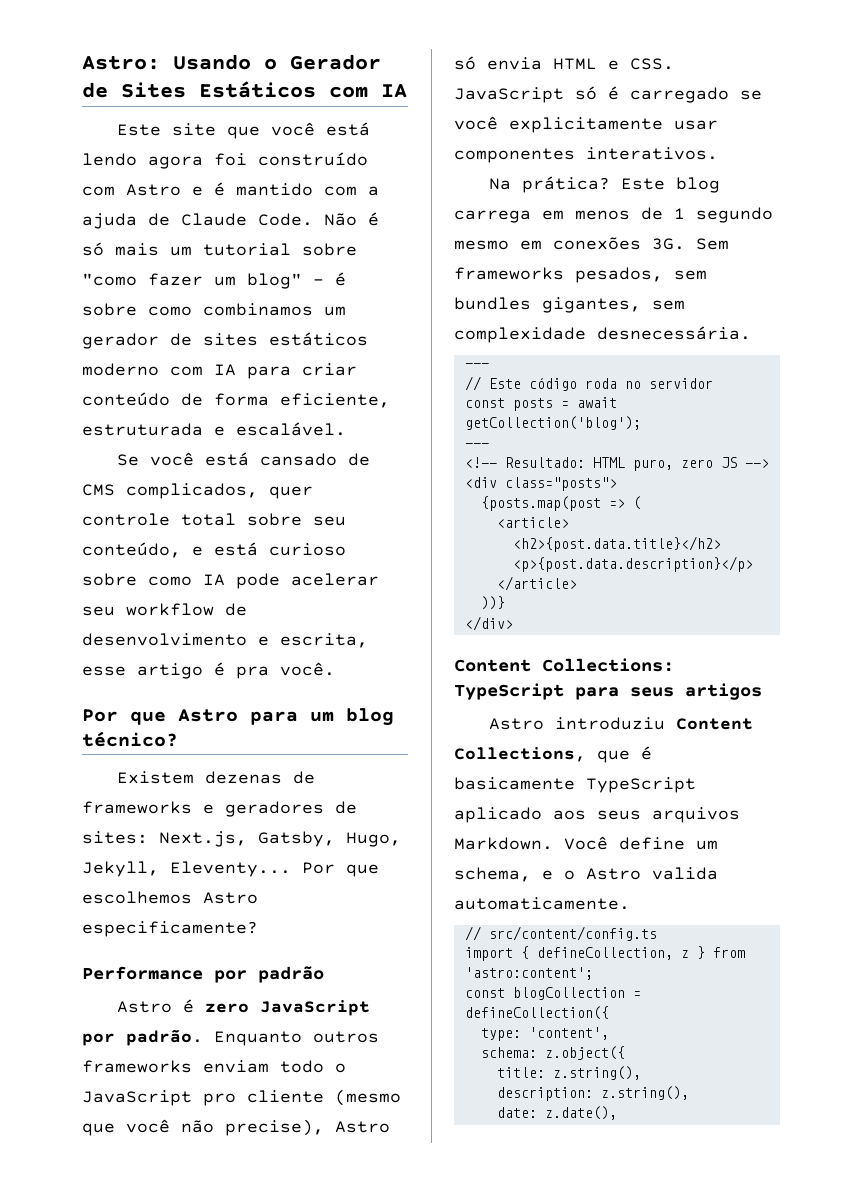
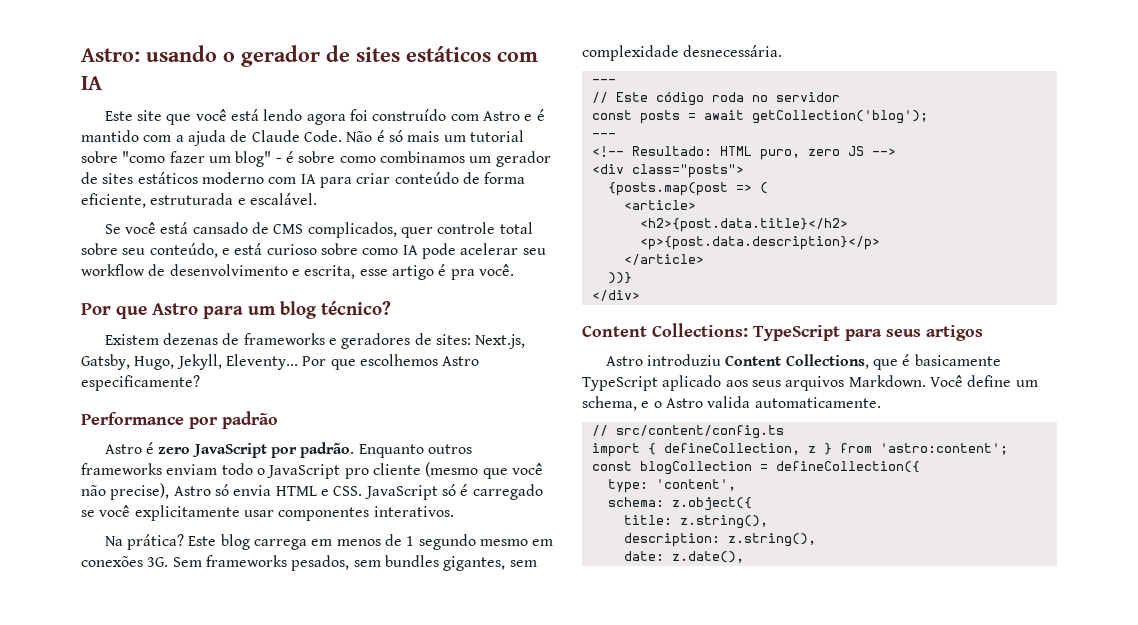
- Astro: Usando o Gerador de Sites Estáticos com IA
+ Astro: usando o gerador de sites estáticos com IA

